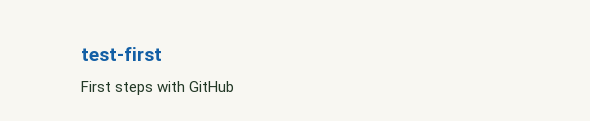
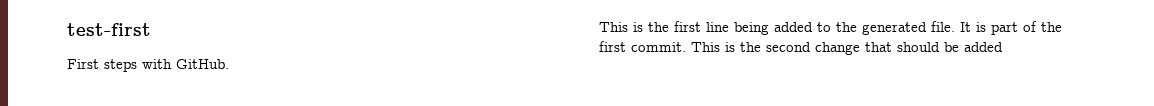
- First steps with GitHub
+ First steps with GitHub.
+ This is the first line being added to the generated file. It is part of the first commit. This is the second change that should be added

